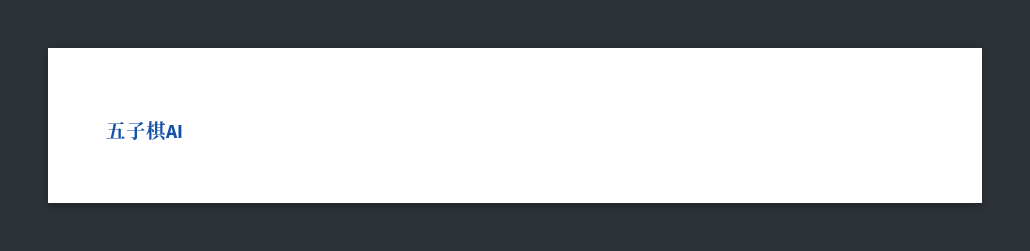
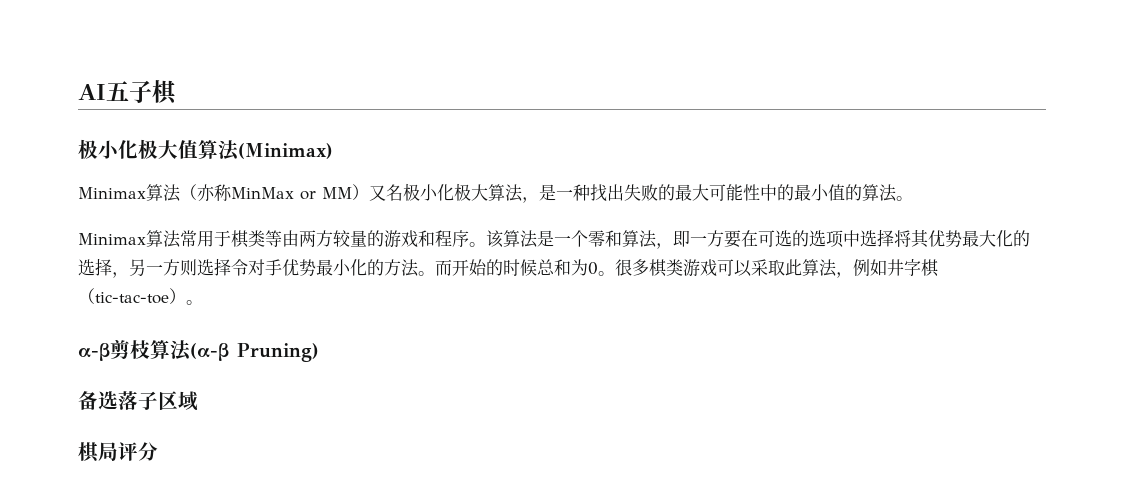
- 五子棋AI
+ AI五子棋
+ 极小化极大值算法(Minimax)
+ Minimax算法（亦称MinMax or MM）又名极小化极大算法，是一种找出失败的最大可能性中的最小值的算法。
+ Minimax算法常用于棋类等由两方较量的游戏和程序。该算法是一个零和算法，即一方要在可选的选项中选择将其优势最大化的选择，另一方则选择令对手优势最小化的方法。而开始的时候总和为0。很多棋类游戏可以采取此算法，例如井字棋（tic-tac-toe）。
+ α-β剪枝算法(α-β Pruning)
+ 备选落子区域
+ 棋局评分

